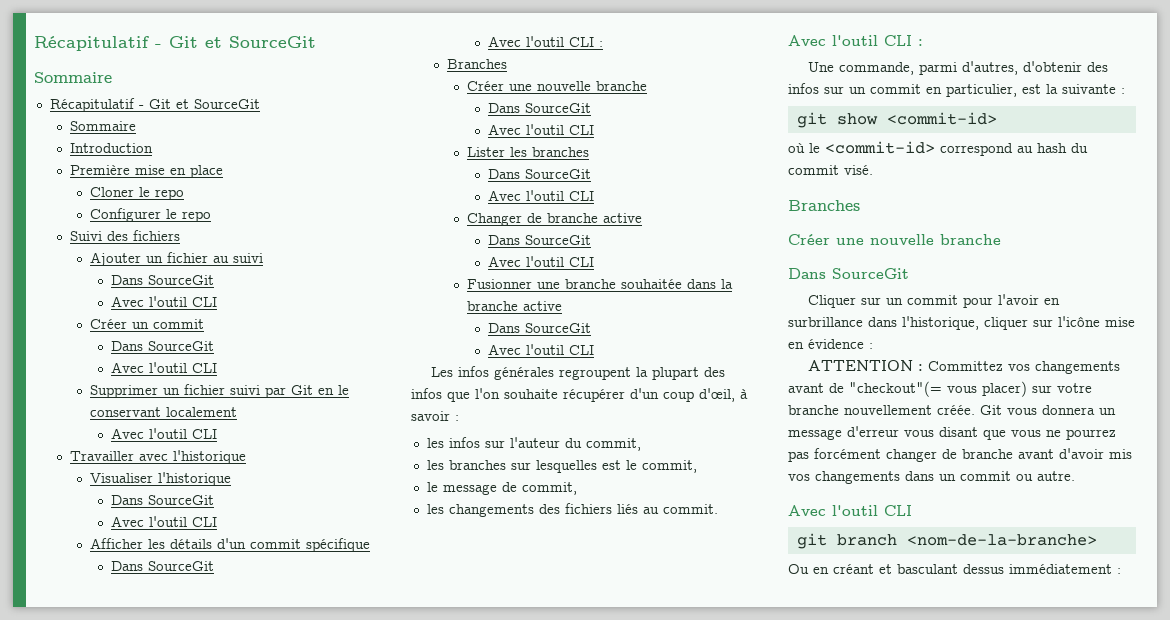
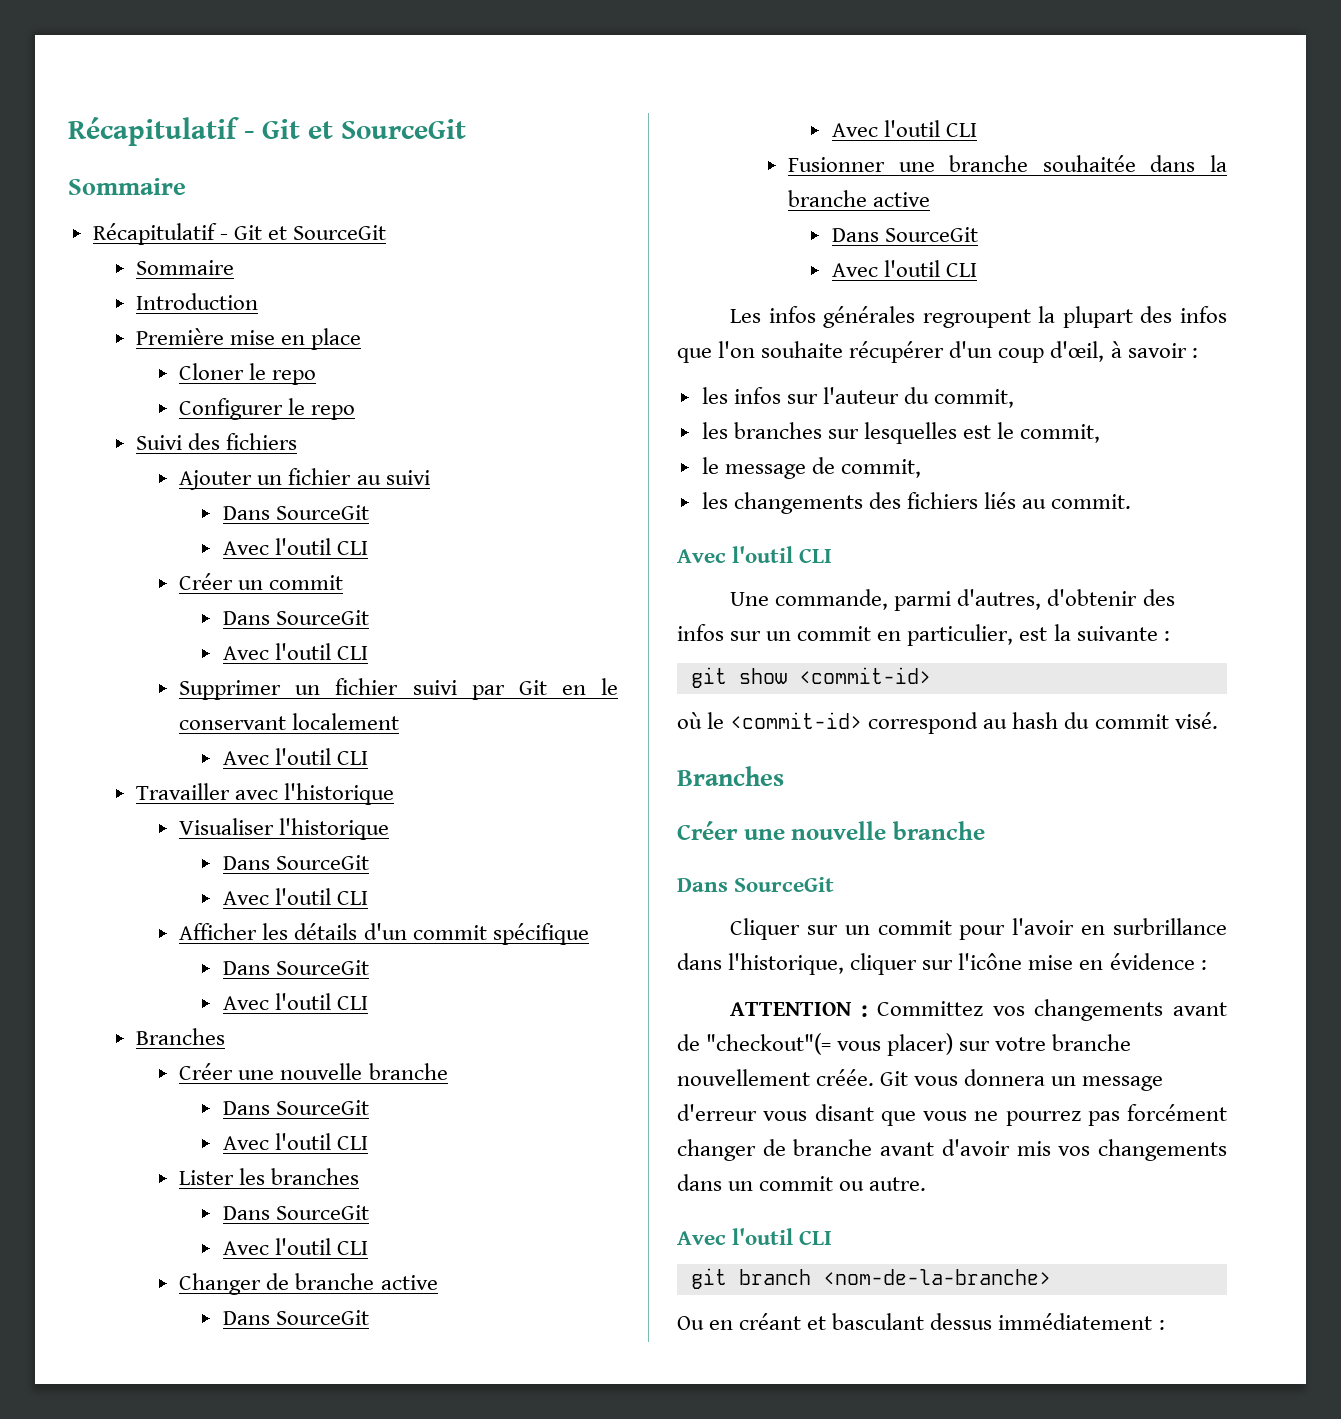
  Afficher les détails d'un commit spécifique
  Dans SourceGit
- Avec l'outil CLI :
+ Avec l'outil CLI
  les changements des fichiers liés au commit.
- Avec l'outil CLI :
+ Avec l'outil CLI

